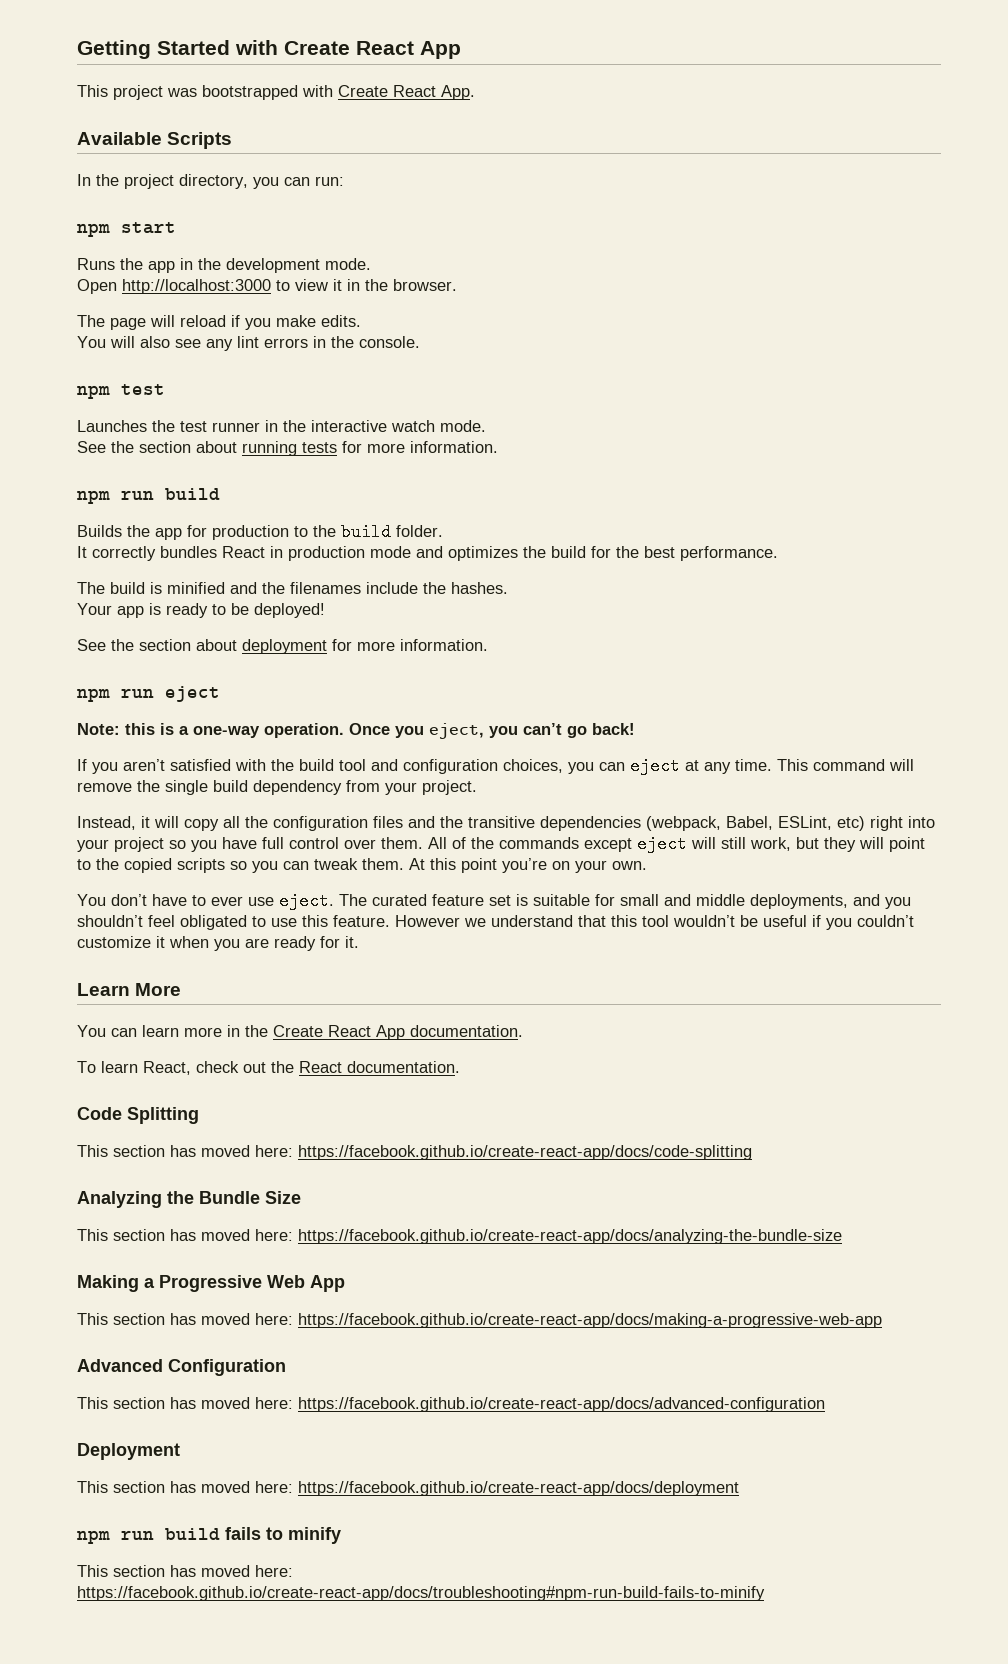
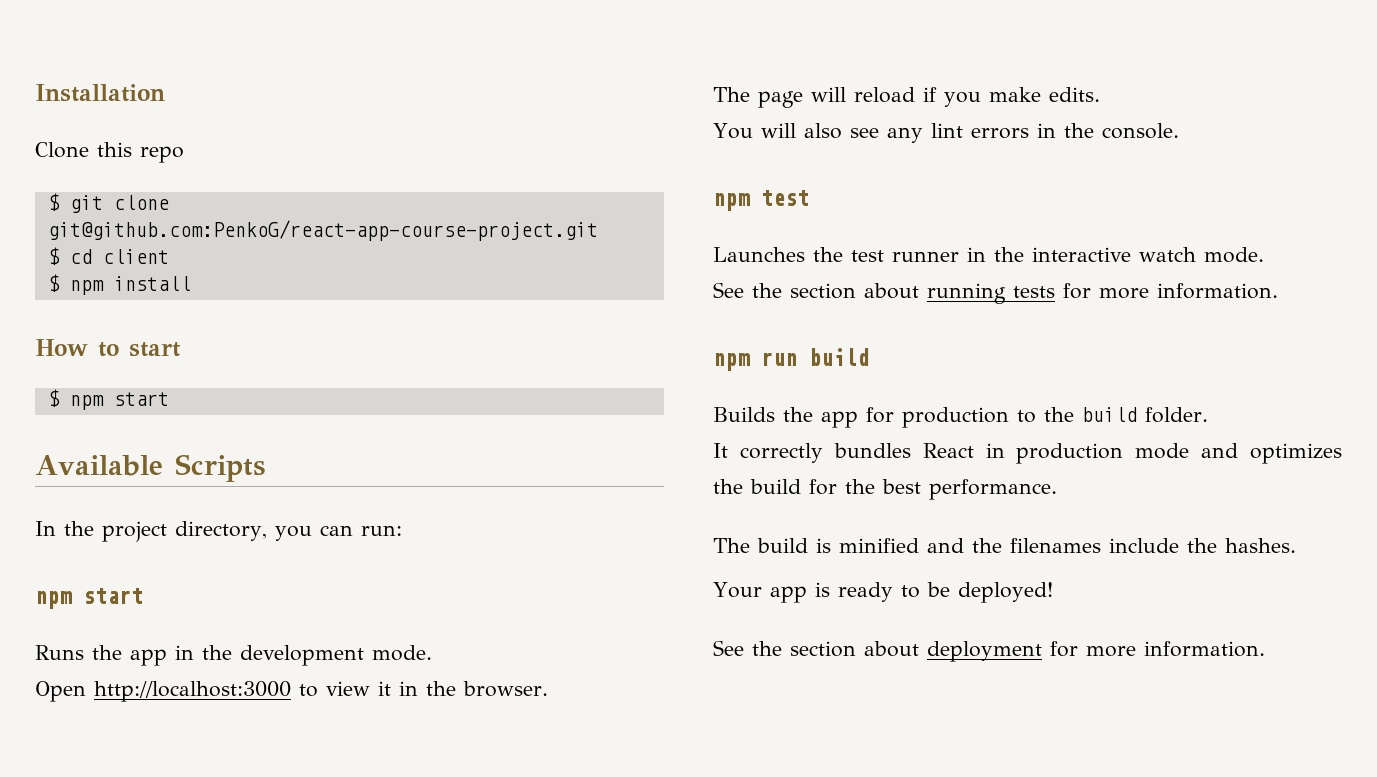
- Getting Started with Create React App
- This project was bootstrapped with Create React App.
+ Installation
+ Clone this repo
+ $ git clone git@github.com:PenkoG/react-app-course-project.git
+ $ cd client
+ $ npm install
+ How to start
+ $ npm start
- npm run eject
- Note: this is a one-way operation. Once you eject, you can’t go back!
- If you aren’t satisfied with the build tool and configuration choices, you can eject at any time. This command will remove the single build dependency from your project.
- Instead, it will copy all the configuration files and the transitive dependencies (webpack, Babel, ESLint, etc) right into your project so you have full control over them. All of the commands except eject will still work, but they will point to the copied scripts so you can tweak them. At this point you’re on your own.
- You don’t have to ever use eject. The curated feature set is suitable for small and middle deployments, and you shouldn’t feel obligated to use this feature. However we understand that this tool wouldn’t be useful if you couldn’t customize it when you are ready for it.
- Learn More
- You can learn more in the Create React App documentation.
- To learn React, check out the React documentation.
- Code Splitting
- This section has moved here: https://facebook.github.io/create-react-app/docs/code-splitting
- Analyzing the Bundle Size
- This section has moved here: https://facebook.github.io/create-react-app/docs/analyzing-the-bundle-size
- Making a Progressive Web App
- This section has moved here: https://facebook.github.io/create-react-app/docs/making-a-progressive-web-app
- Advanced Configuration
- This section has moved here: https://facebook.github.io/create-react-app/docs/advanced-configuration
- Deployment
- This section has moved here: https://facebook.github.io/create-react-app/docs/deployment
- npm run build fails to minify
- This section has moved here: https://facebook.github.io/create-react-app/docs/troubleshooting#npm-run-build-fails-to-minify

